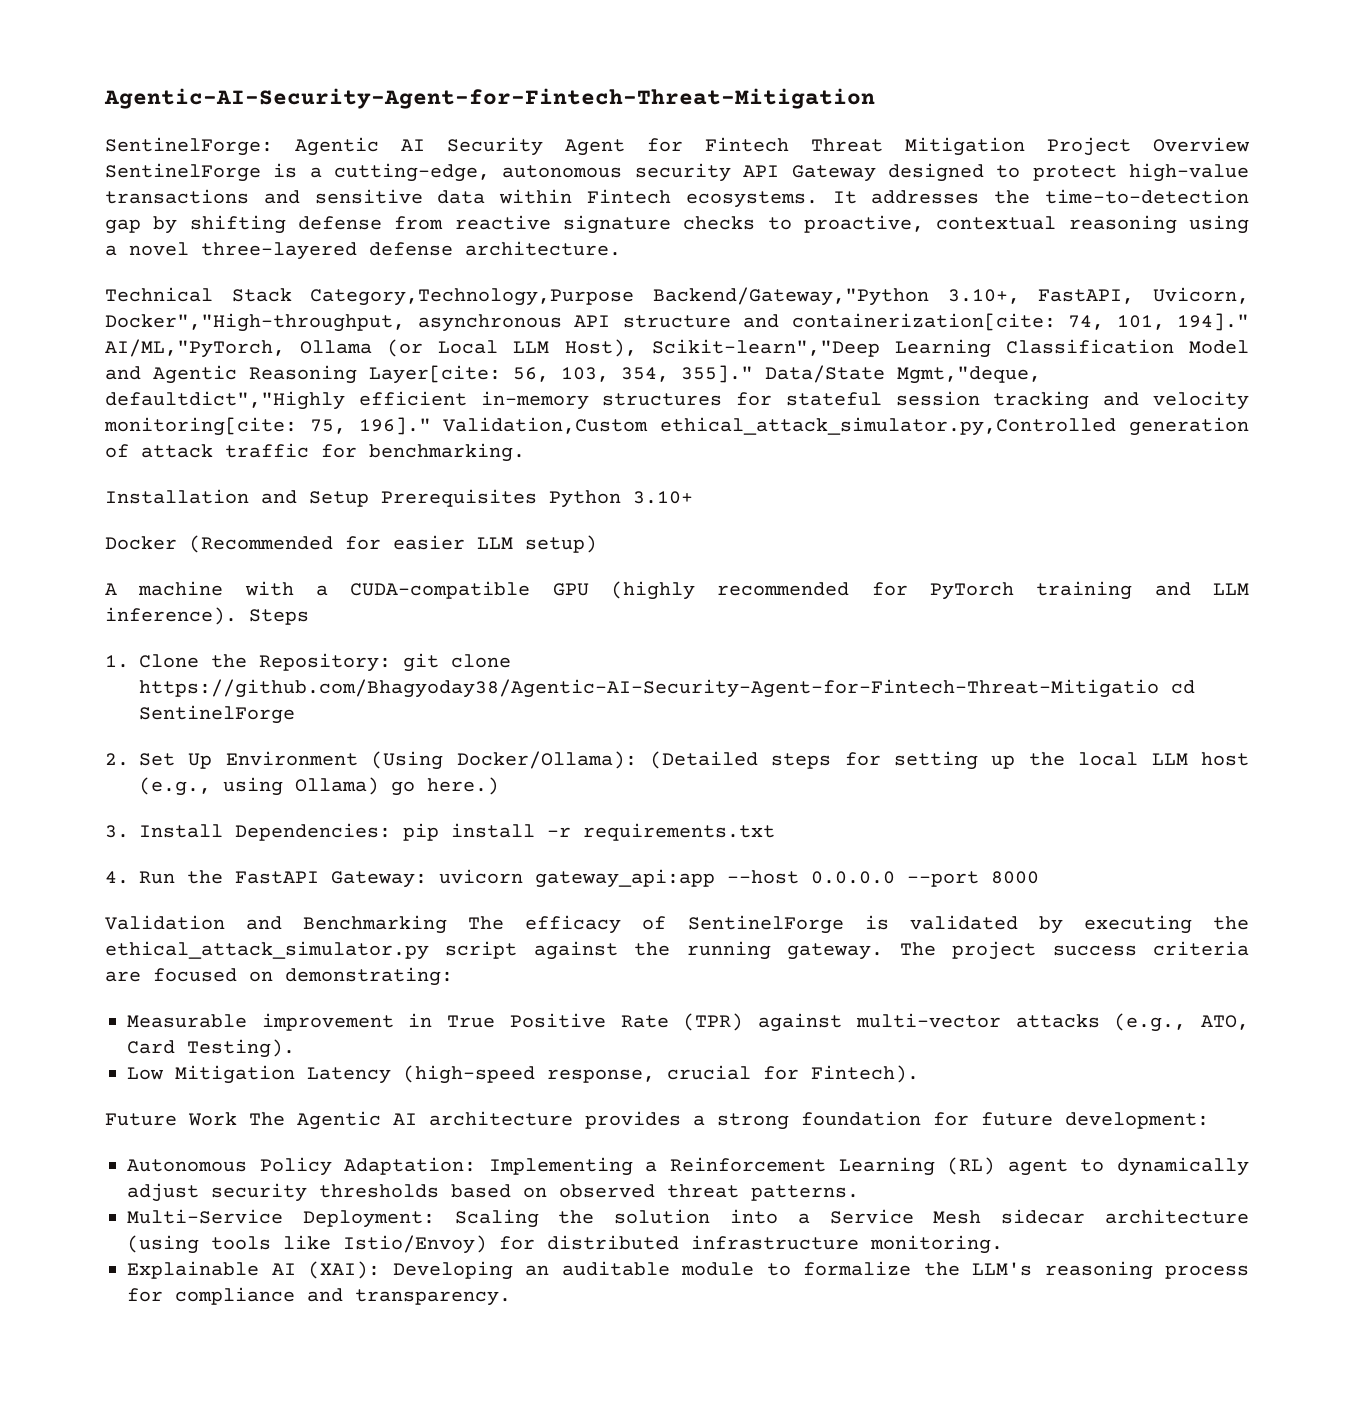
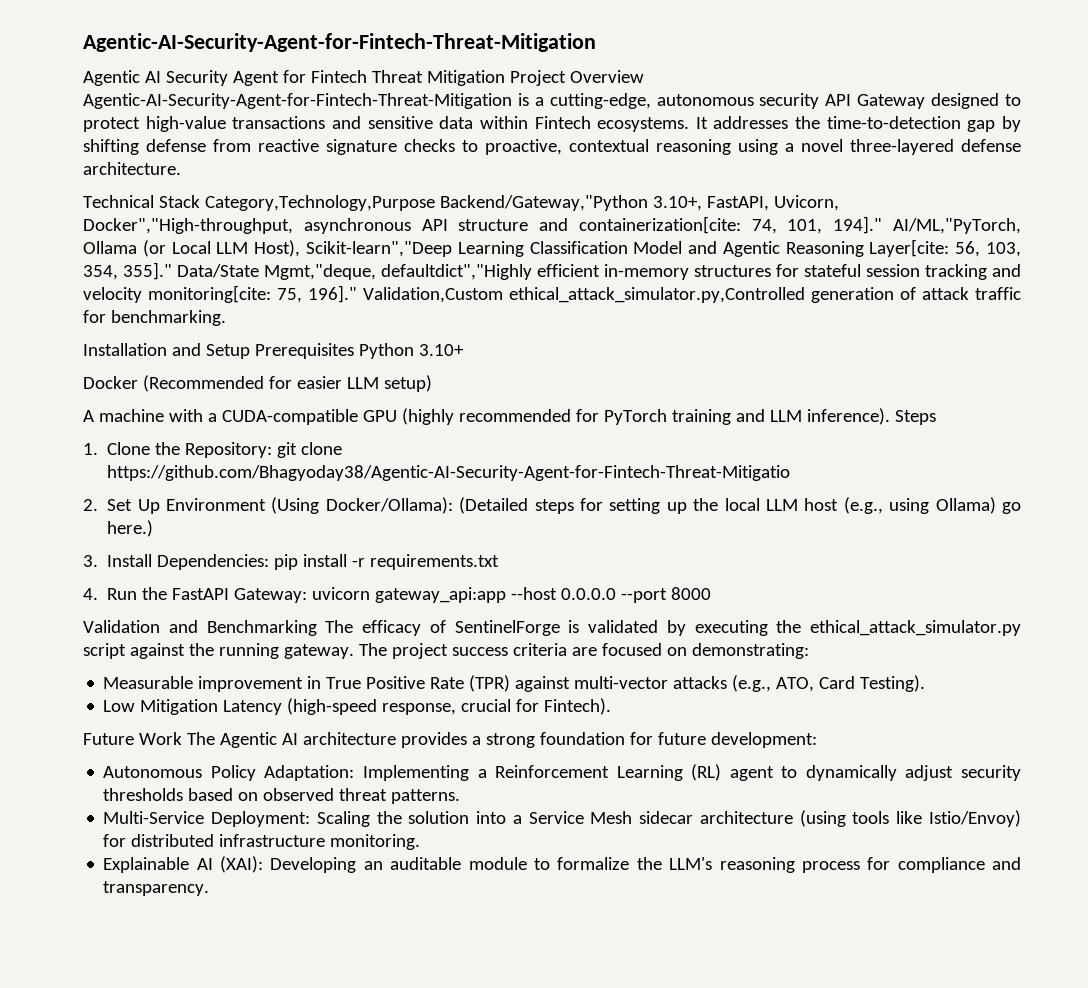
- SentinelForge: Agentic AI Security Agent for Fintech Threat Mitigation Project Overview SentinelForge is a cutting-edge, autonomous security API Gateway designed to protect high-value transactions and sensitive data within Fintech ecosystems.
+ Agentic AI Security Agent for Fintech Threat Mitigation Project Overview Agentic-AI-Security-Agent-for-Fintech-Threat-Mitigation is a cutting-edge, autonomous security API Gateway designed to protect high-value transactions and sensitive data within Fintech ecosystems.
- 1. Clone the Repository: git clone https://github.com/Bhagyoday38/Agentic-AI-Security-Agent-for-Fintech-Threat-Mitigatio cd SentinelForge
+ 1. Clone the Repository: git clone https://github.com/Bhagyoday38/Agentic-AI-Security-Agent-for-Fintech-Threat-Mitigatio

